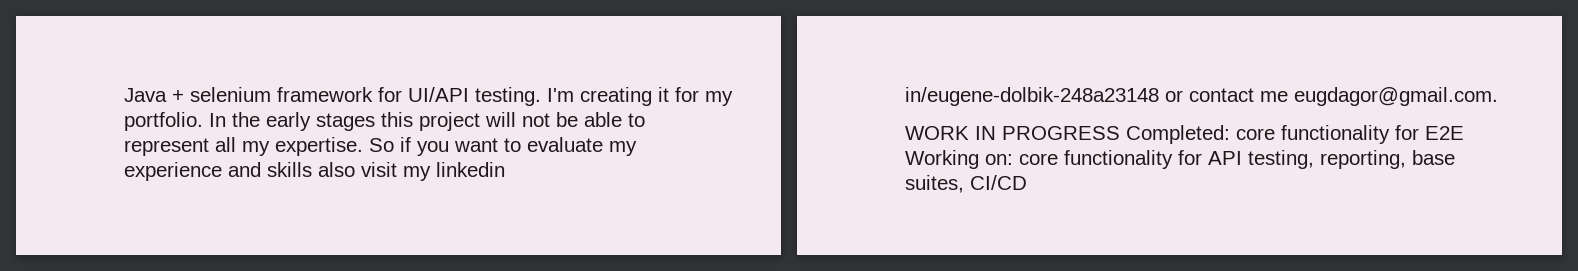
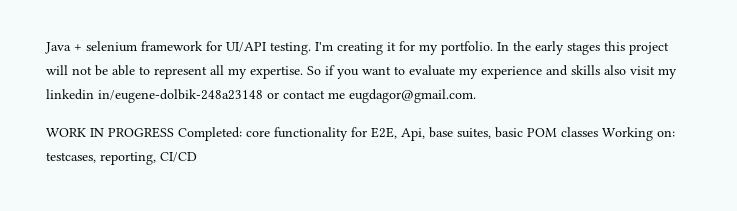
- WORK IN PROGRESS Completed: core functionality for E2E Working on: core functionality for API testing, reporting, base suites, CI/CD
+ WORK IN PROGRESS Completed: core functionality for E2E, Api, base suites, basic POM classes Working on: testcases, reporting, CI/CD

